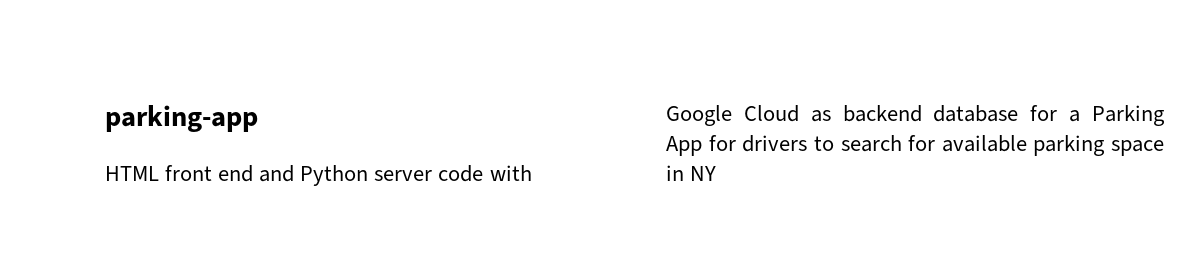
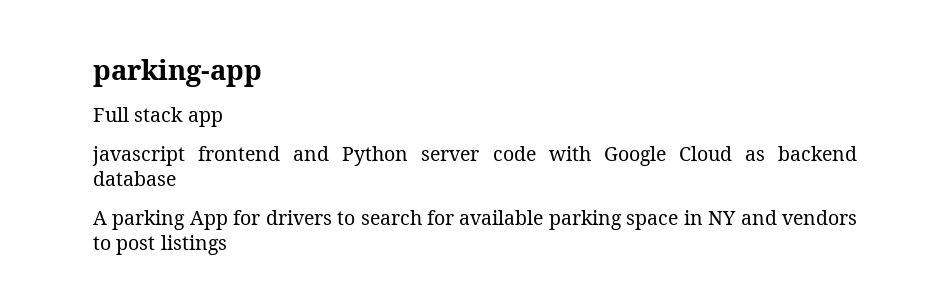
- HTML front end and Python server code with Google Cloud as backend database for a Parking App for drivers to search for available parking space in NY
+ Full stack app
+ javascript frontend and Python server code with Google Cloud as backend database
+ A parking App for drivers to search for available parking space in NY and vendors to post listings

